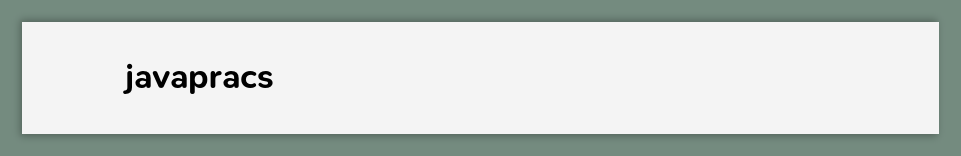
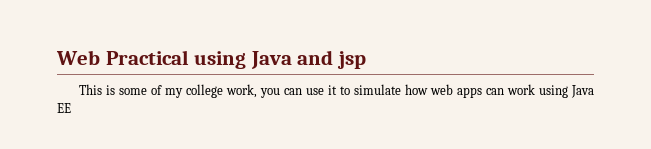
- javapracs
+ Web Practical using Java and jsp
+ This is some of my college work, you can use it to simulate how web apps can work using Java EE

